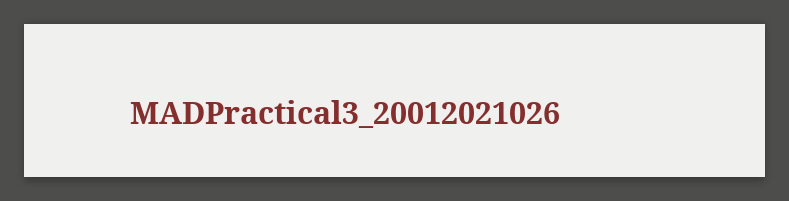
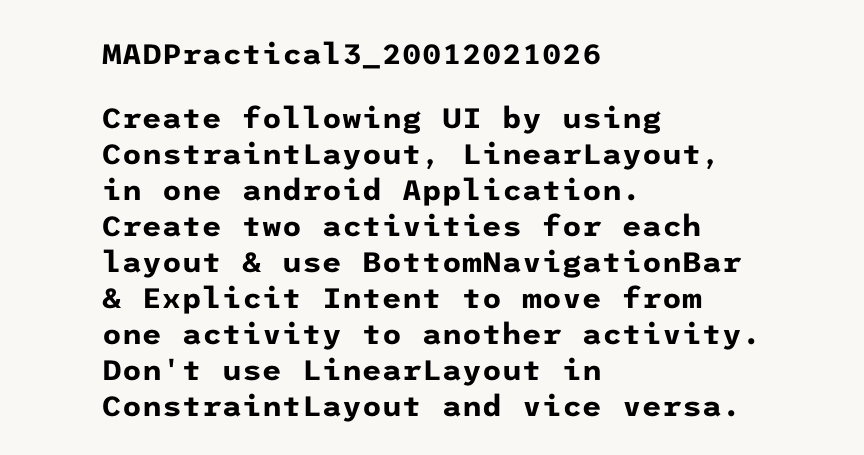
+ Create following UI by using ConstraintLayout, LinearLayout, in one android Application. Create two activities for each layout & use BottomNavigationBar & Explicit Intent to move from one activity to another activity. Don't use LinearLayout in ConstraintLayout and vice versa.

